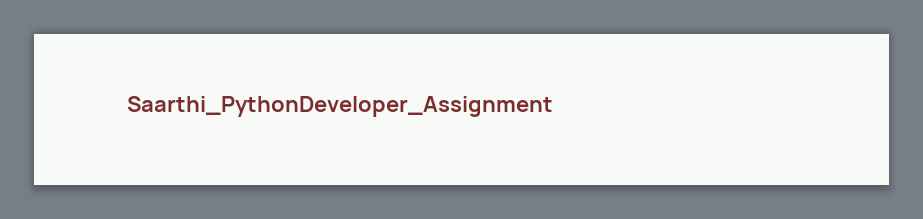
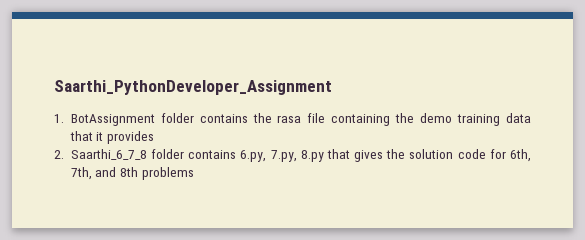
+ 1. BotAssignment folder contains the rasa file containing the demo training data that it provides
+ 2. Saarthi_6_7_8 folder contains 6.py, 7.py, 8.py that gives the solution code for 6th, 7th, and 8th problems

